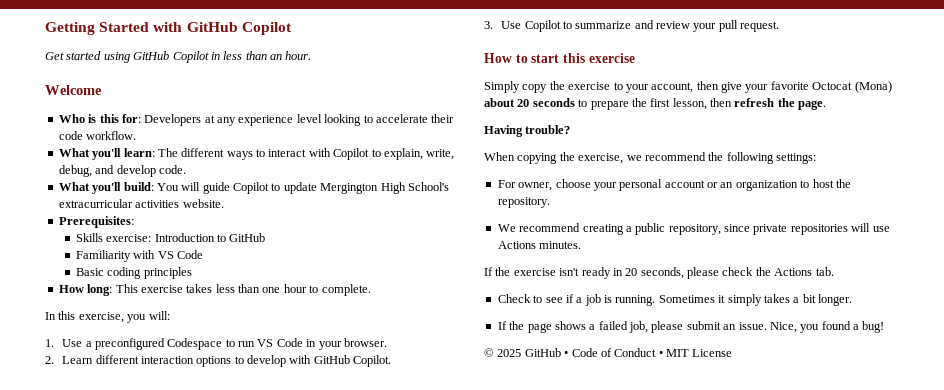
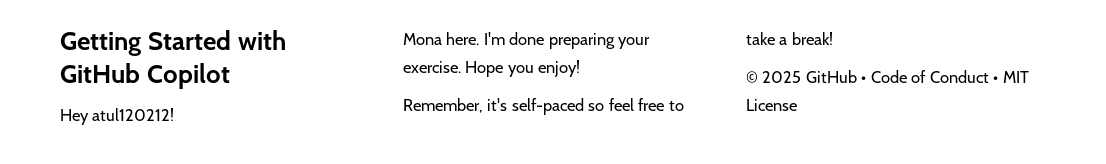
- Get started using GitHub Copilot in less than an hour.
- Welcome
- Who is this for: Developers at any experience level looking to accelerate their code workflow.
- What you'll learn: The different ways to interact with Copilot to explain, write, debug, and develop code.
- What you'll build: You will guide Copilot to update Mergington High School's extracurricular activities website.
- Prerequisites:
- Skills exercise: Introduction to GitHub
- Familiarity with VS Code
- Basic coding principles
- How long: This exercise takes less than one hour to complete.
- In this exercise, you will:
- 1. Use a preconfigured Codespace to run VS Code in your browser.
- 2. Learn different interaction options to develop with GitHub Copilot.
- 3. Use Copilot to summarize and review your pull request.
- How to start this exercise
- Simply copy the exercise to your account, then give your favorite Octocat (Mona) about 20 seconds to prepare the first lesson, then refresh the page.
- Having trouble?
- When copying the exercise, we recommend the following settings:
- For owner, choose your personal account or an organization to host the repository.
- We recommend creating a public repository, since private repositories will use Actions minutes.
- If the exercise isn't ready in 20 seconds, please check the Actions tab.
- Check to see if a job is running. Sometimes it simply takes a bit longer.
- If the page shows a failed job, please submit an issue. Nice, you found a bug!
+ Hey atul120212!
+ Mona here. I'm done preparing your exercise. Hope you enjoy!
+ Remember, it's self-paced so feel free to take a break!

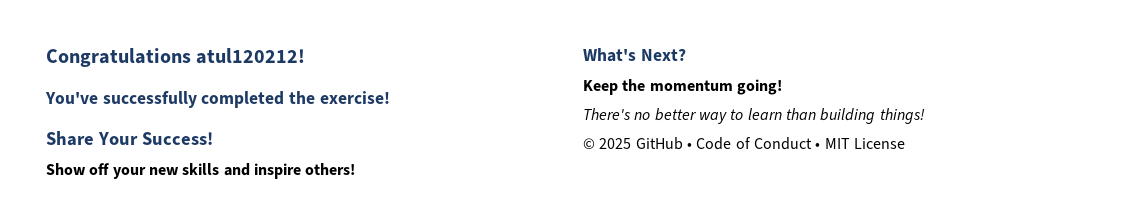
- Getting Started with GitHub Copilot
- Hey atul120212!
- Mona here. I'm done preparing your exercise. Hope you enjoy!
- Remember, it's self-paced so feel free to take a break!
+ Congratulations atul120212!
+ You've successfully completed the exercise!
+ Share Your Success!
+ Show off your new skills and inspire others!
+ What's Next?
+ Keep the momentum going!
+ There's no better way to learn than building things!

